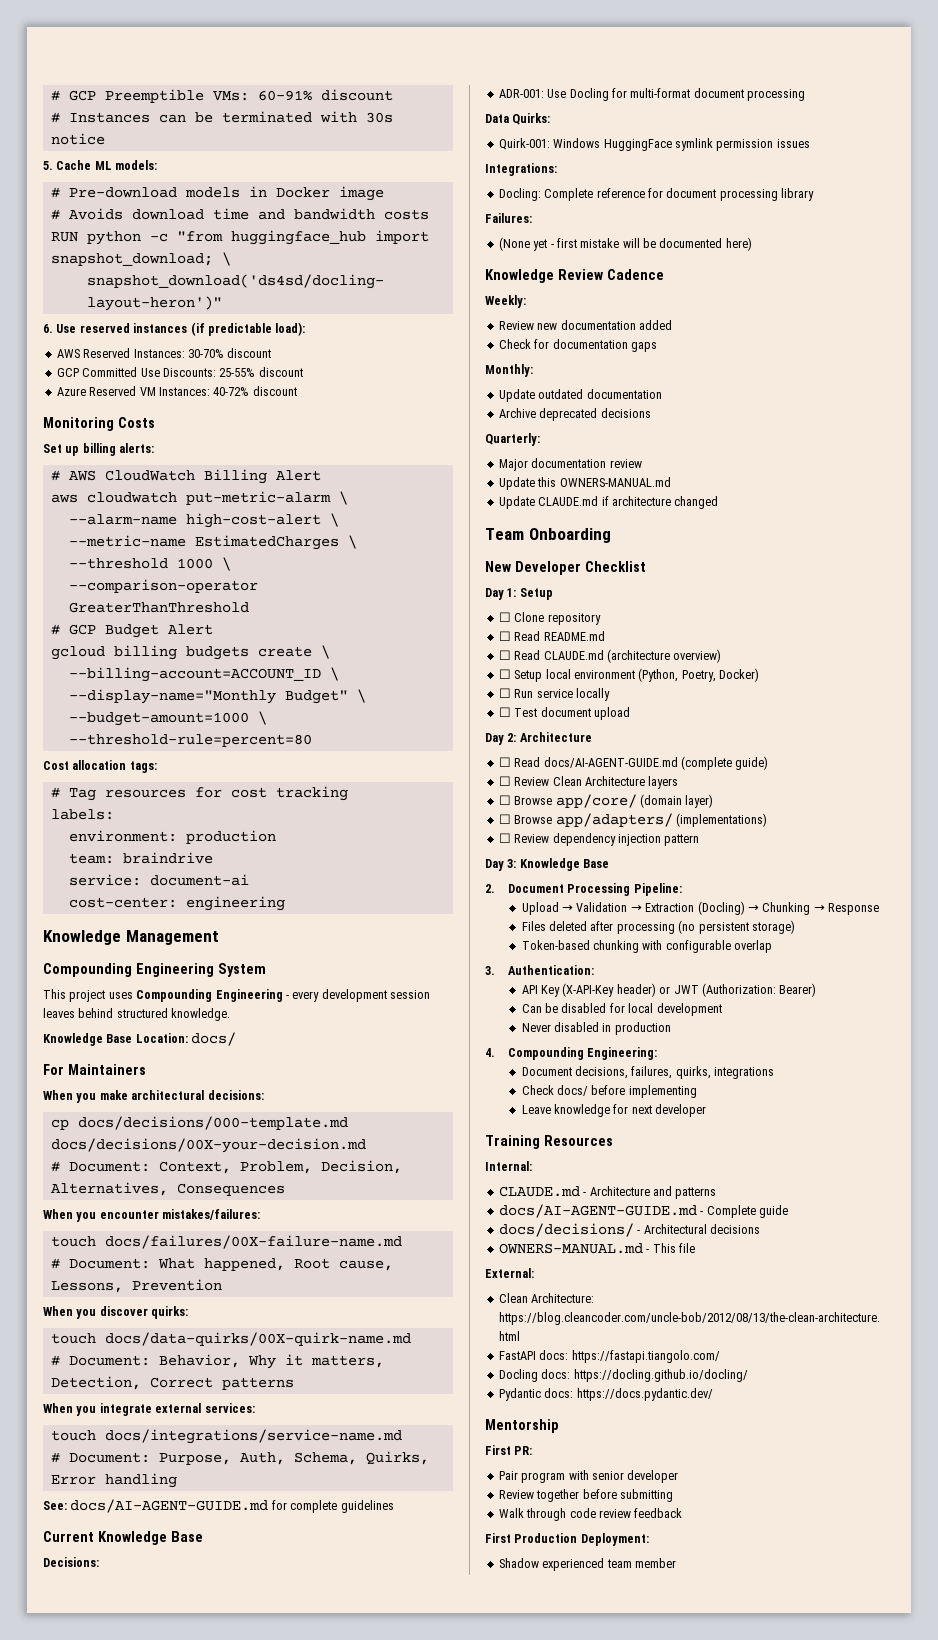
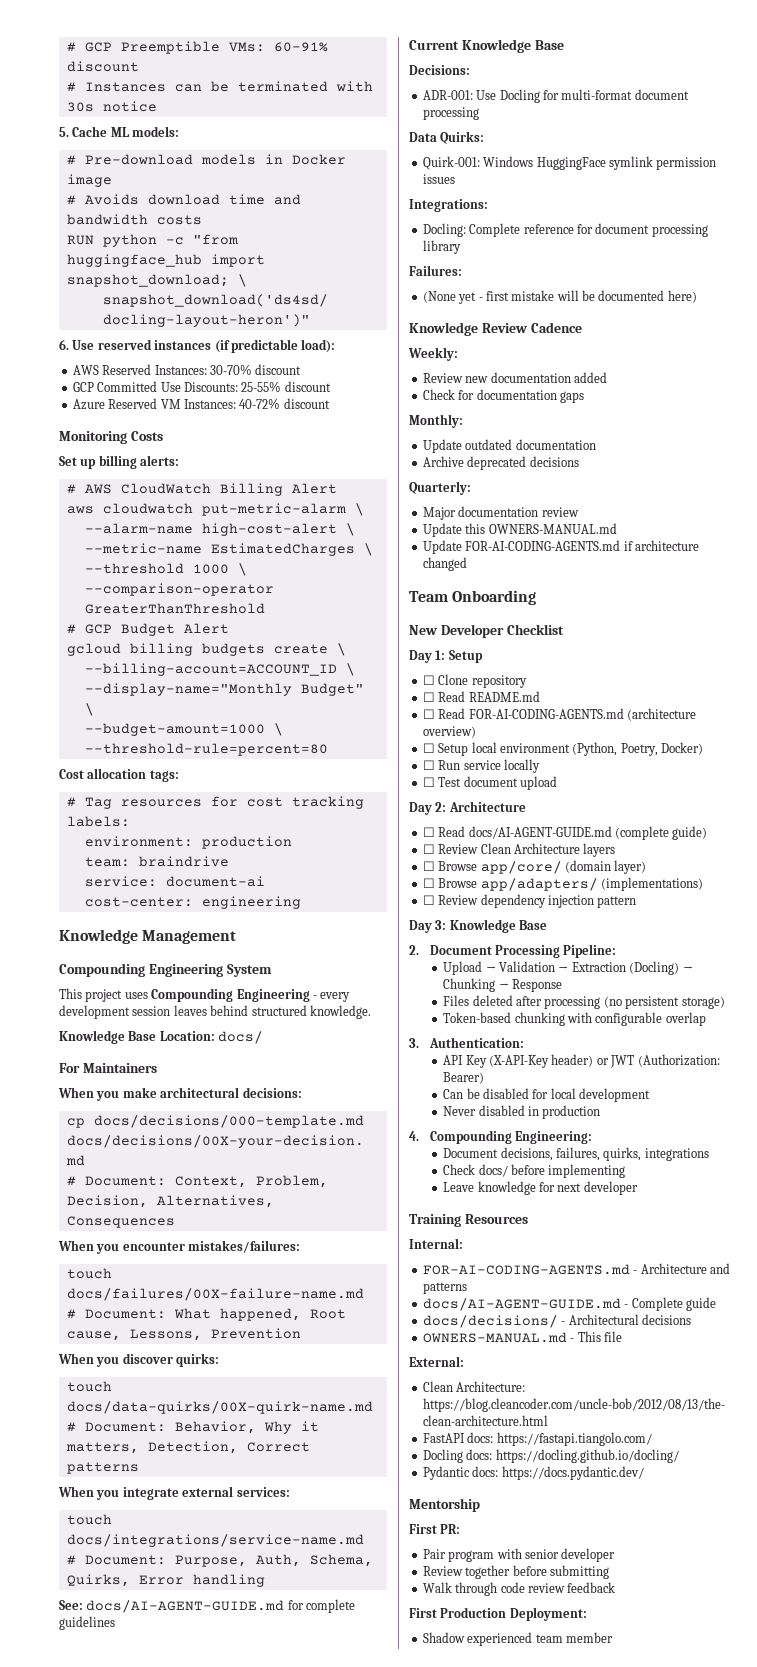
- Update CLAUDE.md if architecture changed
+ Update FOR-AI-CODING-AGENTS.md if architecture changed
- ☐ Read CLAUDE.md (architecture overview)
+ ☐ Read FOR-AI-CODING-AGENTS.md (architecture overview)
- CLAUDE.md - Architecture and patterns
+ FOR-AI-CODING-AGENTS.md - Architecture and patterns

